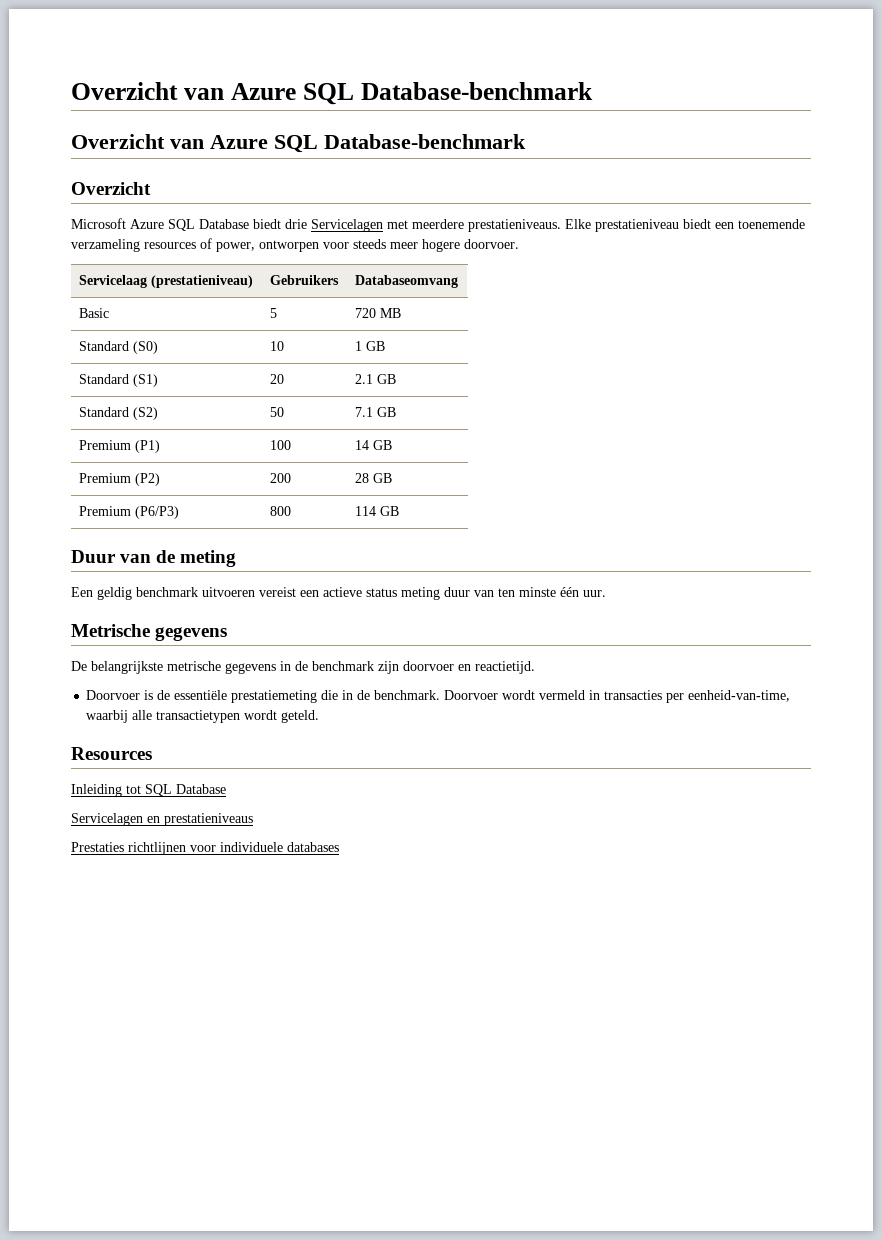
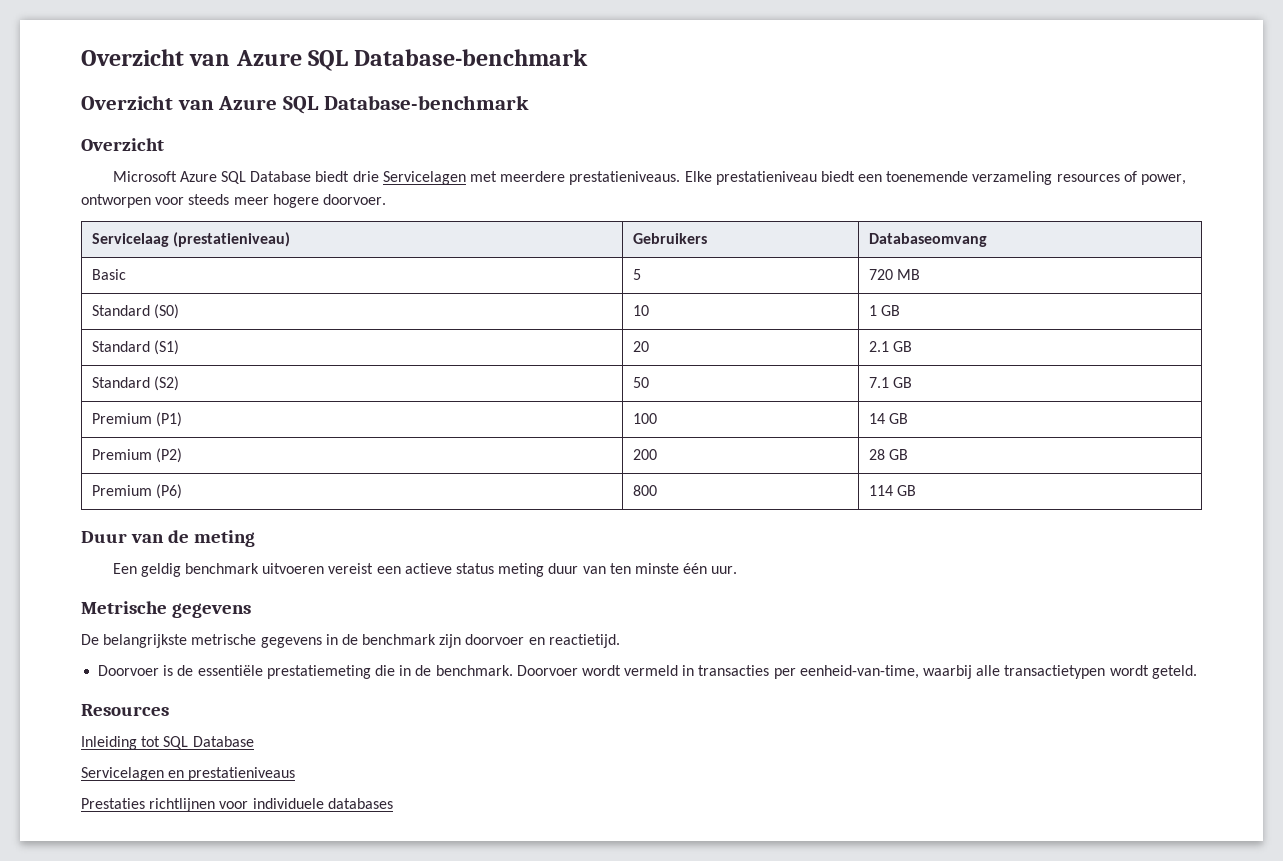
- Premium (P6/P3) | 800 | 114 GB
+ Premium (P6) | 800 | 114 GB

